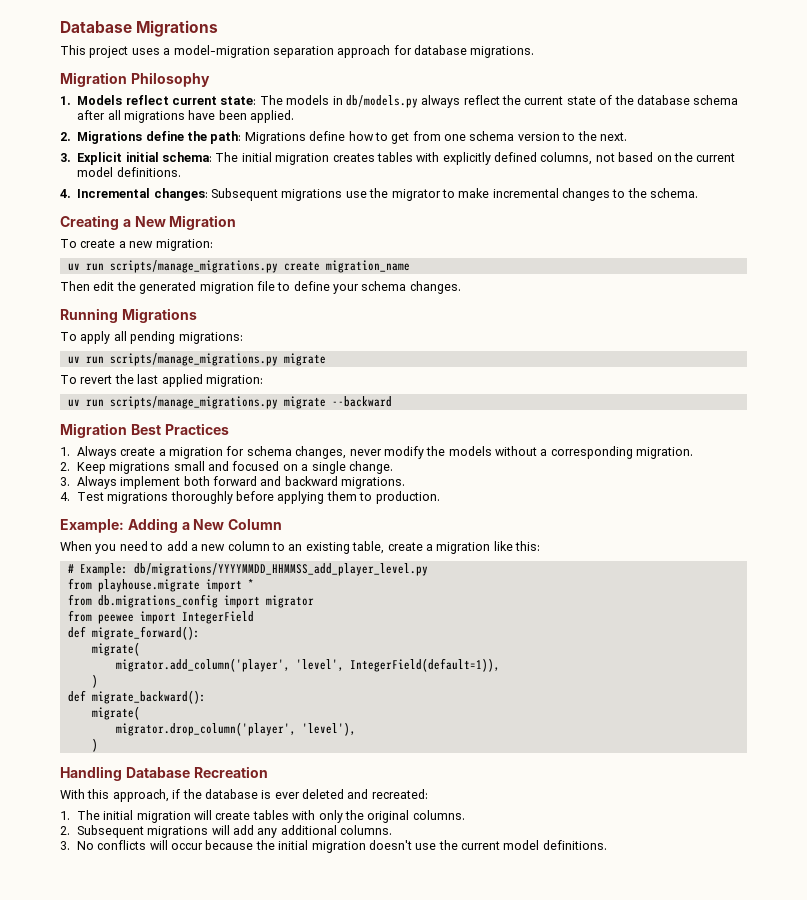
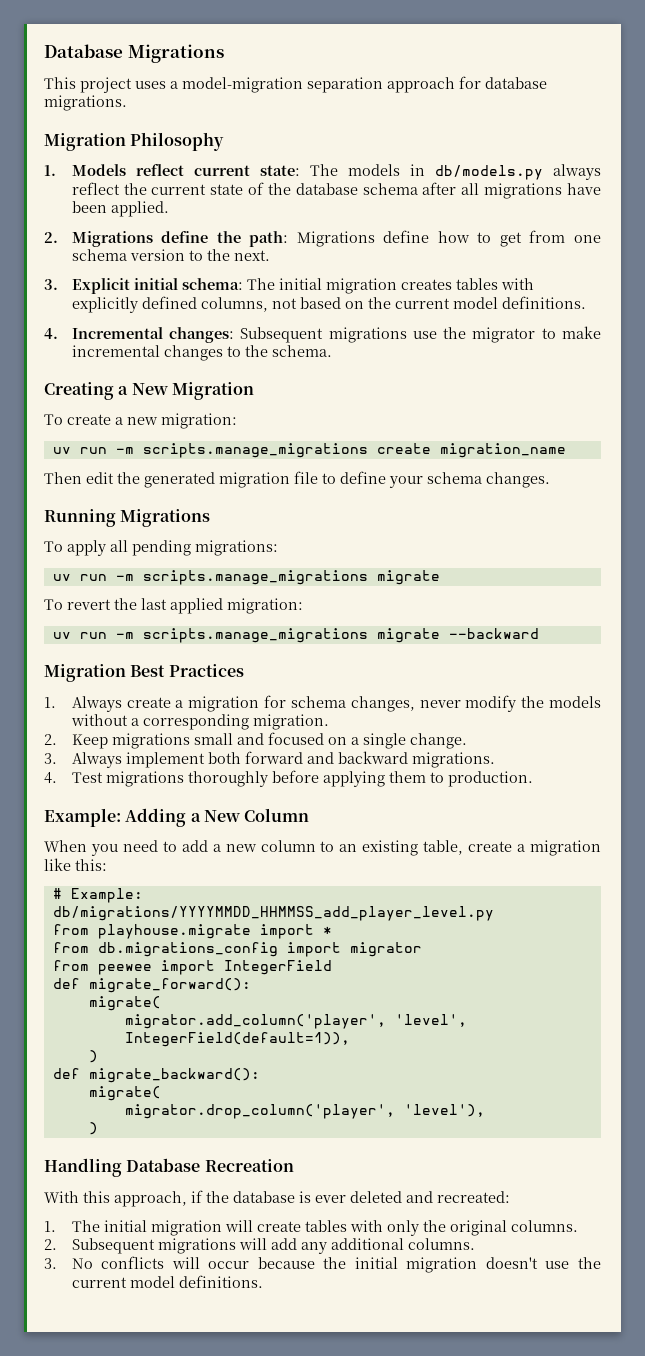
- uv run scripts/manage_migrations.py create migration_name
+ uv run -m scripts.manage_migrations create migration_name
  To apply all pending migrations:
- uv run scripts/manage_migrations.py migrate
+ uv run -m scripts.manage_migrations migrate
- uv run scripts/manage_migrations.py migrate --backward
+ uv run -m scripts.manage_migrations migrate --backward

